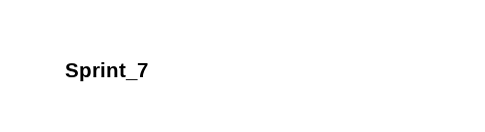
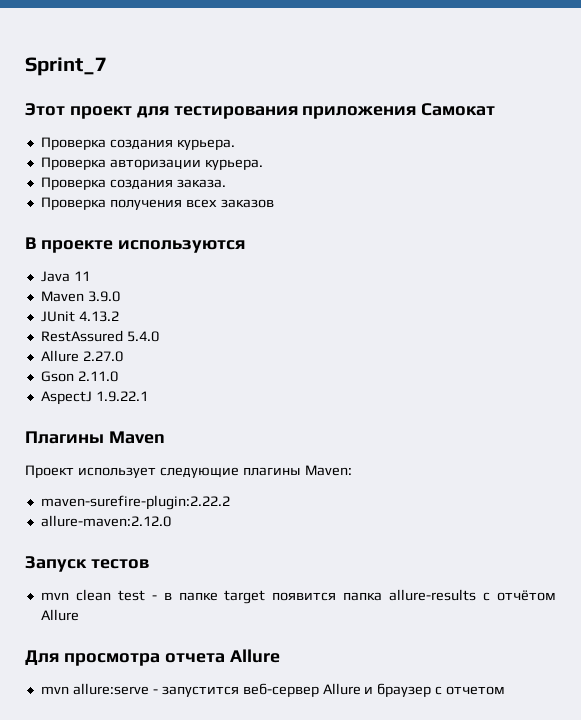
+ Этот проект для тестирования приложения Самокат
+ Проверка создания курьера.
+ Проверка авторизации курьера.
+ Проверка создания заказа.
+ Проверка получения всех заказов
+ В проекте используются
+ Java 11
+ Maven 3.9.0
+ JUnit 4.13.2
+ RestAssured 5.4.0
+ Allure 2.27.0
+ Gson 2.11.0
+ AspectJ 1.9.22.1
+ Плагины Maven
+ Проект использует следующие плагины Maven:
+ maven-surefire-plugin:2.22.2
+ allure-maven:2.12.0
+ Запуск тестов
+ mvn clean test - в папке target появится папка allure-results с отчётом Allure
+ Для просмотра отчета Allure
+ mvn allure:serve - запустится веб-сервер Allure и браузер с отчетом

